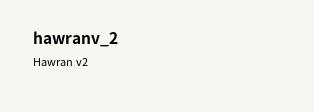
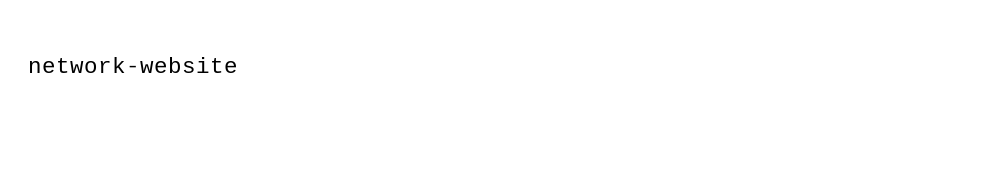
- hawranv_2
- Hawran v2
+ network-website

